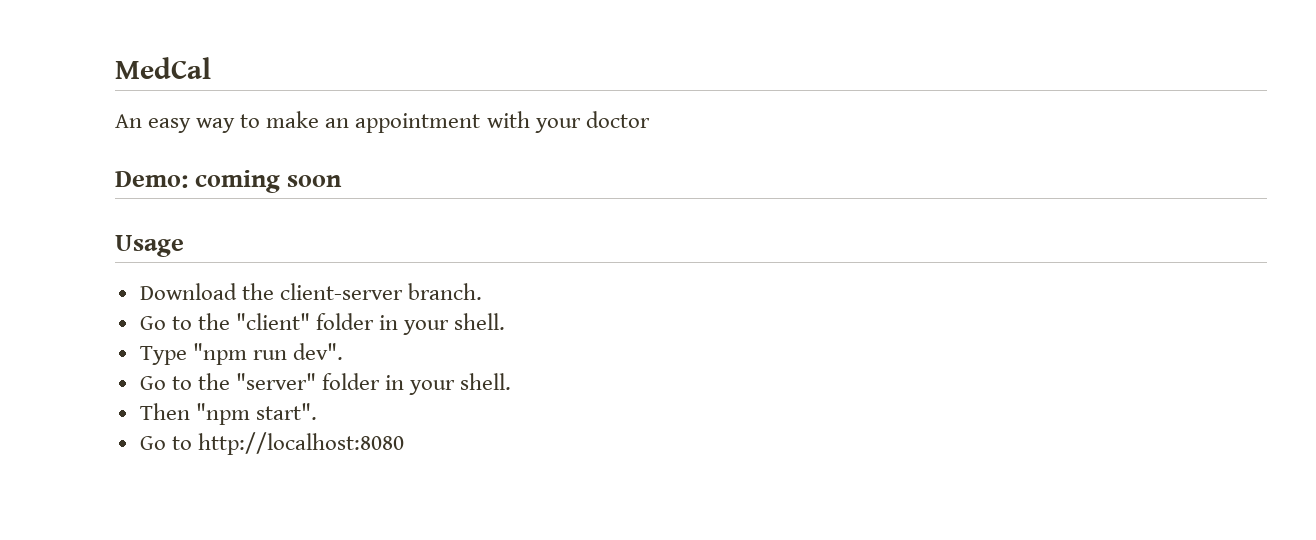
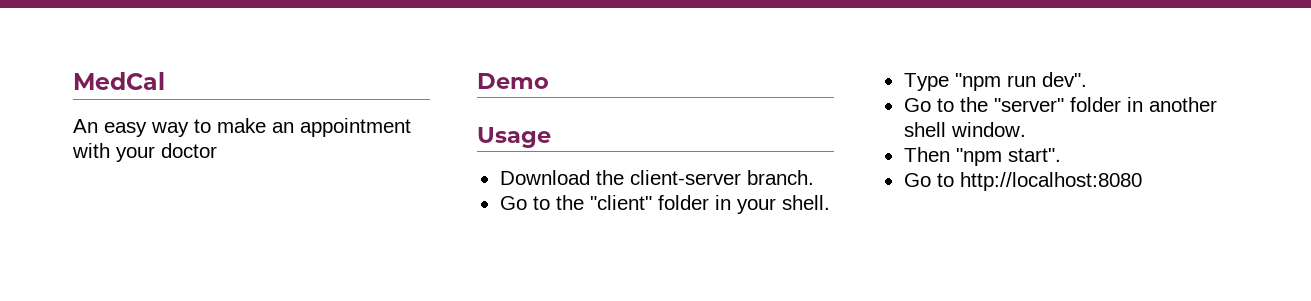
- Demo: coming soon
+ Demo
- Go to the "server" folder in your shell.
+ Go to the "server" folder in another shell window.

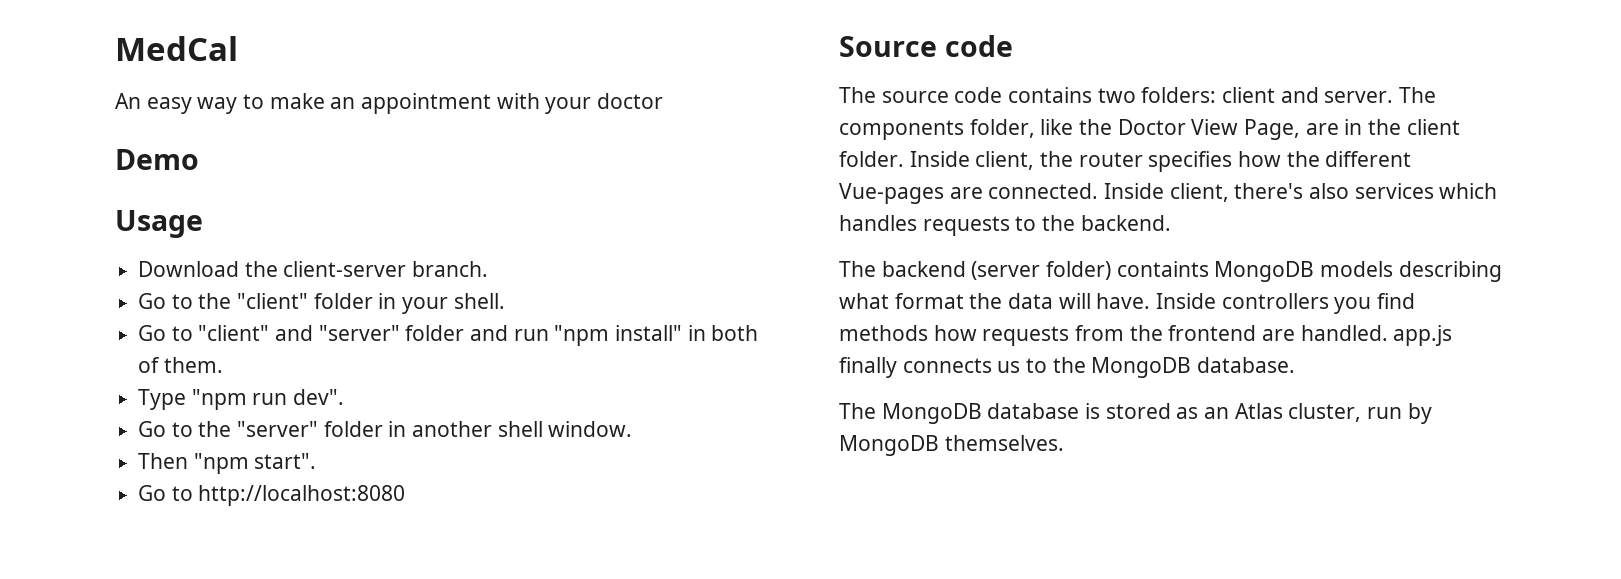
+ Go to "client" and "server" folder and run "npm install" in both of them.
+ Source code
+ The source code contains two folders: client and server. The components folder, like the Doctor View Page, are in the client folder. Inside client, the router specifies how the different Vue-pages are connected. Inside client, there's also services which handles requests to the backend.
+ The backend (server folder) containts MongoDB models describing what format the data will have. Inside controllers you find methods how requests from the frontend are handled. app.js finally connects us to the MongoDB database.
+ The MongoDB database is stored as an Atlas cluster, run by MongoDB themselves.

